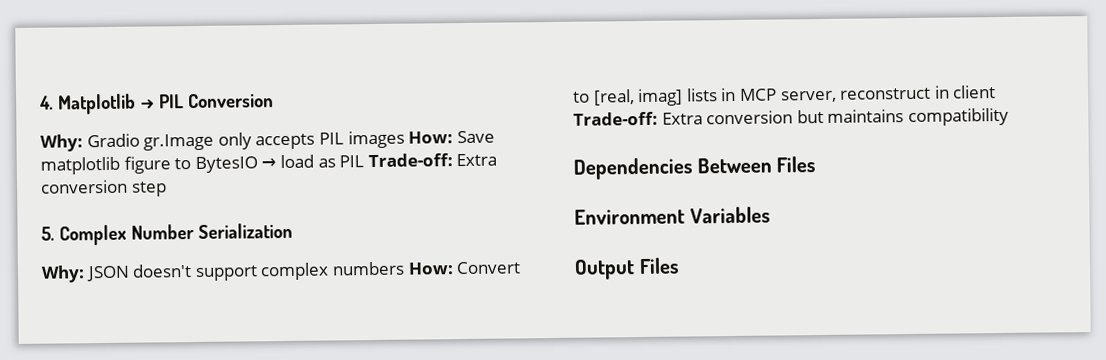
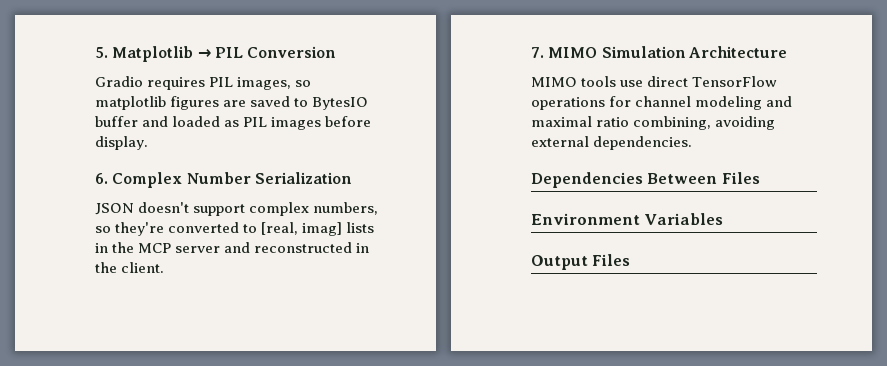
- 4. Matplotlib → PIL Conversion
+ 5. Matplotlib → PIL Conversion
- Why: Gradio gr.Image only accepts PIL images How: Save matplotlib figure to BytesIO → load as PIL Trade-off: Extra conversion step
- 5. Complex Number Serialization
+ Gradio requires PIL images, so matplotlib figures are saved to BytesIO buffer and loaded as PIL images before display.
+ 6. Complex Number Serialization
- Why: JSON doesn't support complex numbers How: Convert to [real, imag] lists in MCP server, reconstruct in client Trade-off: Extra conversion but maintains compatibility
+ JSON doesn't support complex numbers, so they're converted to [real, imag] lists in the MCP server and reconstructed in the client.
+ 7. MIMO Simulation Architecture
+ MIMO tools use direct TensorFlow operations for channel modeling and maximal ratio combining, avoiding external dependencies.

